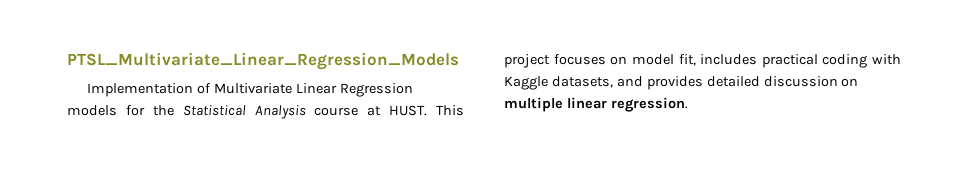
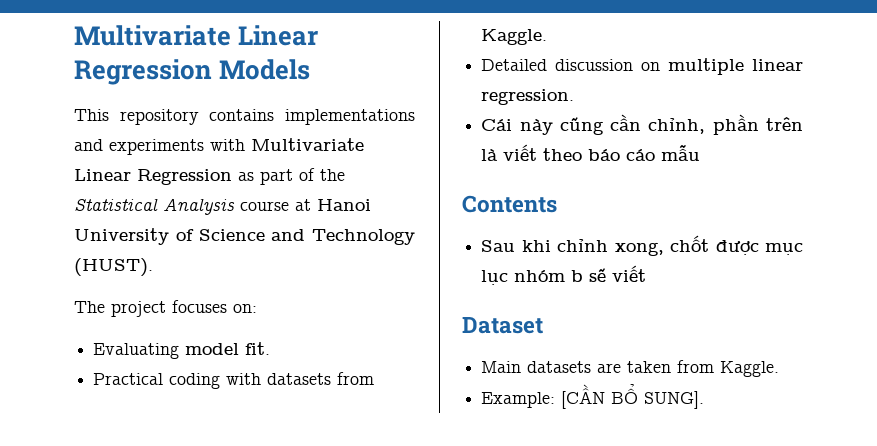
- PTSL_Multivariate_Linear_Regression_Models
- Implementation of Multivariate Linear Regression models for the Statistical Analysis course at HUST. This project focuses on model fit, includes practical coding with Kaggle datasets, and provides detailed discussion on multiple linear regression.
+ Multivariate Linear Regression Models
+ This repository contains implementations and experiments with Multivariate Linear Regression as part of the Statistical Analysis course at Hanoi University of Science and Technology (HUST).
+ The project focuses on:
+ Evaluating model fit.
+ Practical coding with datasets from Kaggle.
+ Detailed discussion on multiple linear regression.
+ Cái này cũng cần chỉnh, phần trên là viết theo báo cáo mẫu
+ Contents
+ Sau khi chỉnh xong, chốt được mục lục nhóm b sẽ viết
+ Dataset
+ Main datasets are taken from Kaggle.
+ Example: [CẦN BỔ SUNG].

